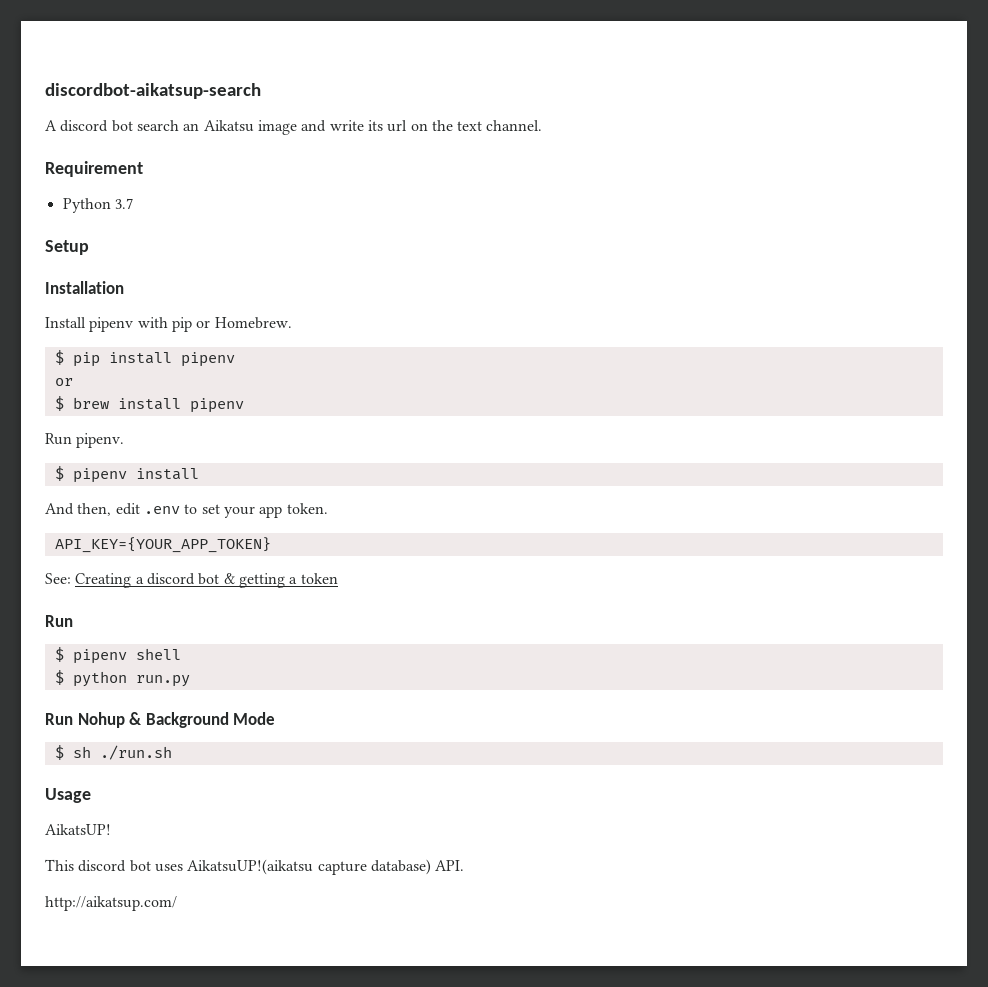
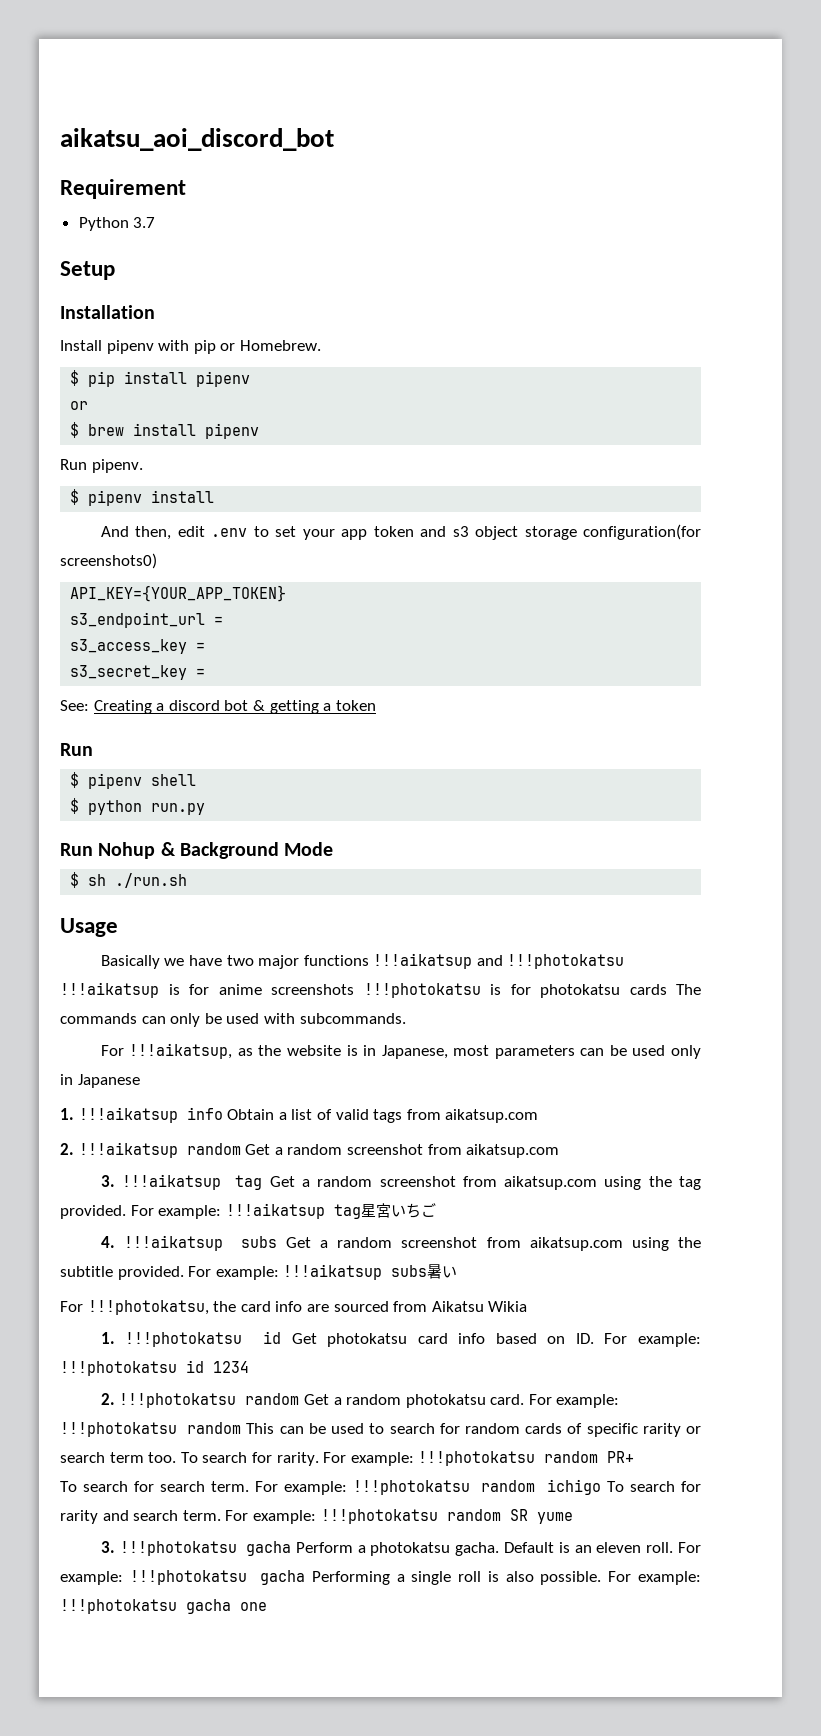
- discordbot-aikatsup-search
- A discord bot search an Aikatsu image and write its url on the text channel.
+ aikatsu_aoi_discord_bot
- And then, edit .env to set your app token.
+ And then, edit .env to set your app token and s3 object storage configuration(for screenshots0)
  API_KEY={YOUR_APP_TOKEN}
+ s3_endpoint_url =
+ s3_access_key =
+ s3_secret_key =
- AikatsUP!
- This discord bot uses AikatsuUP!(aikatsu capture database) API.
- http://aikatsup.com/
+ Basically we have two major functions !!!aikatsup and !!!photokatsu !!!aikatsup is for anime screenshots !!!photokatsu is for photokatsu cards The commands can only be used with subcommands.
+ For !!!aikatsup, as the website is in Japanese, most parameters can be used only in Japanese
+ 1. !!!aikatsup info Obtain a list of valid tags from aikatsup.com
+ 2. !!!aikatsup random Get a random screenshot from aikatsup.com
+ 3. !!!aikatsup tag Get a random screenshot from aikatsup.com using the tag provided. For example: !!!aikatsup tag星宮いちご
+ 4. !!!aikatsup subs Get a random screenshot from aikatsup.com using the subtitle provided. For example: !!!aikatsup subs暑い
+ For !!!photokatsu, the card info are sourced from Aikatsu Wikia
+ 1. !!!photokatsu id Get photokatsu card info based on ID. For example: !!!photokatsu id 1234
+ 2. !!!photokatsu random Get a random photokatsu card. For example: !!!photokatsu random This can be used to search for random cards of specific rarity or search term too. To search for rarity. For example: !!!photokatsu random PR+
+ To search for search term. For example: !!!photokatsu random ichigo To search for rarity and search term. For example: !!!photokatsu random SR yume
+ 3. !!!photokatsu gacha Perform a photokatsu gacha. Default is an eleven roll. For example: !!!photokatsu gacha Performing a single roll is also possible. For example: !!!photokatsu gacha one

